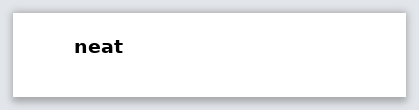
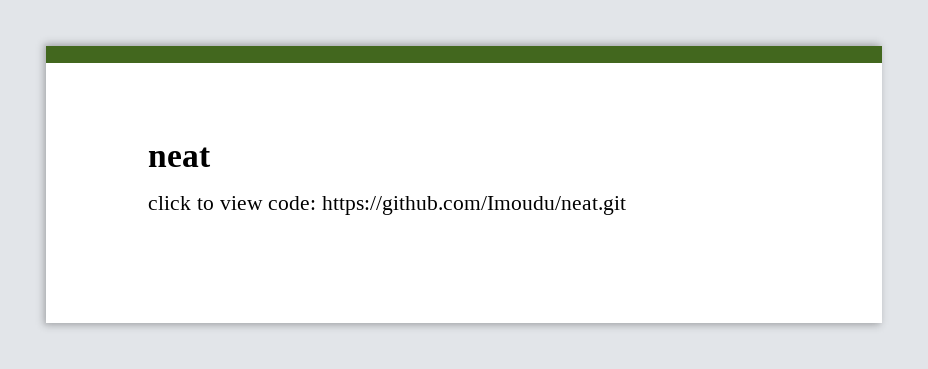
+ click to view code: https://github.com/Imoudu/neat.git

